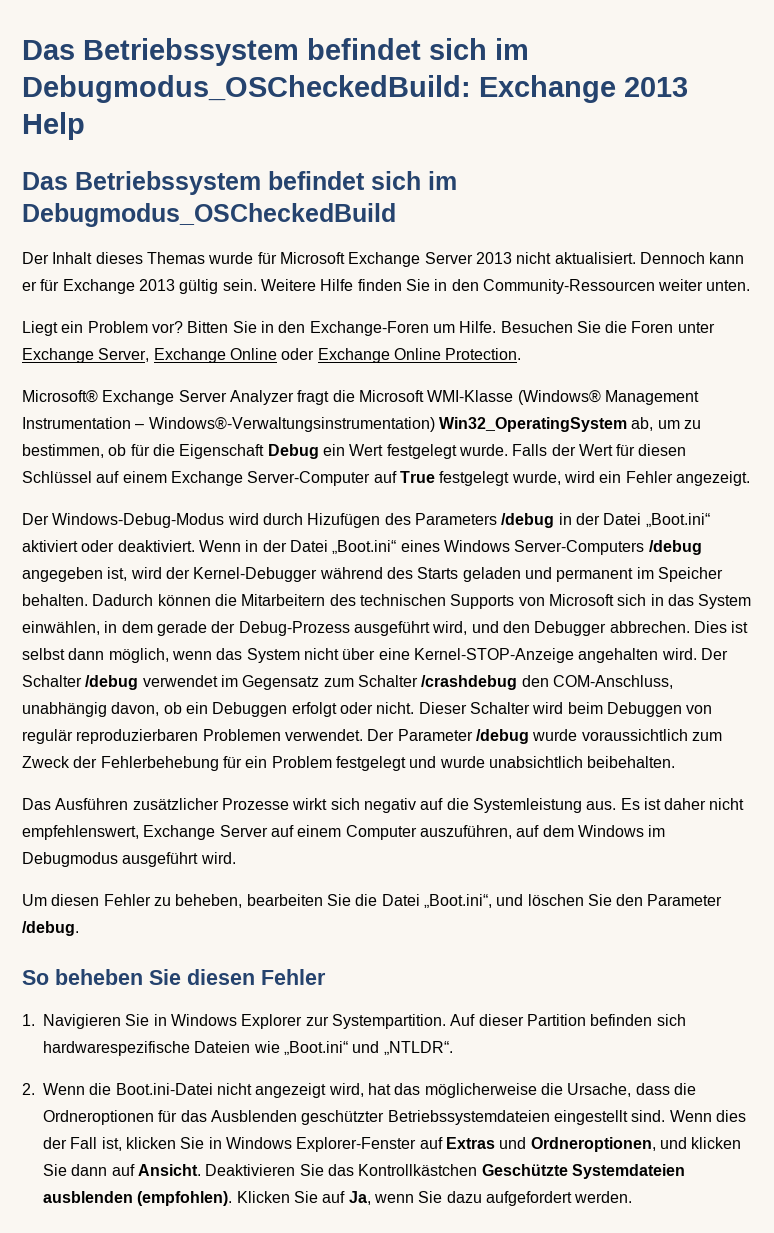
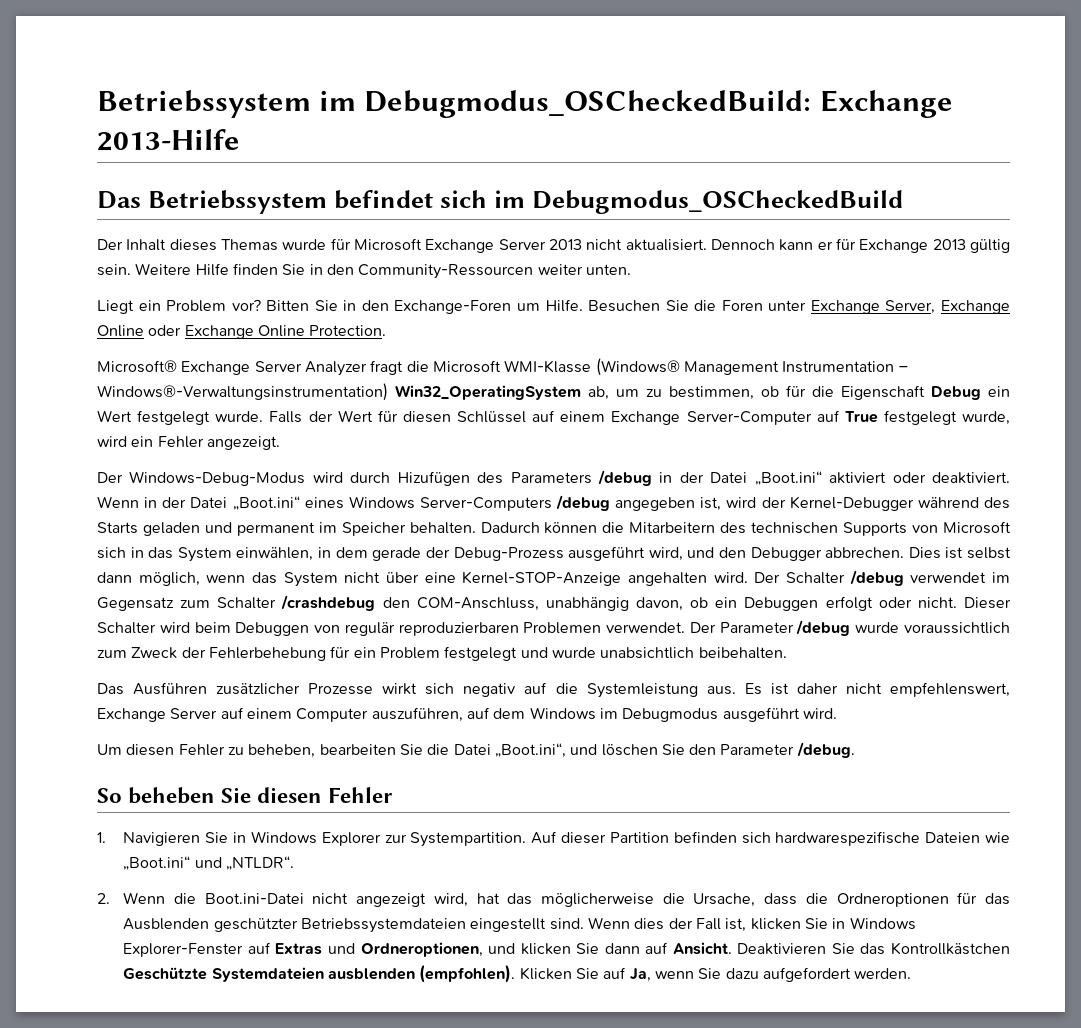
- Das Betriebssystem befindet sich im Debugmodus_OSCheckedBuild: Exchange 2013 Help
+ Betriebssystem im Debugmodus_OSCheckedBuild: Exchange 2013-Hilfe

